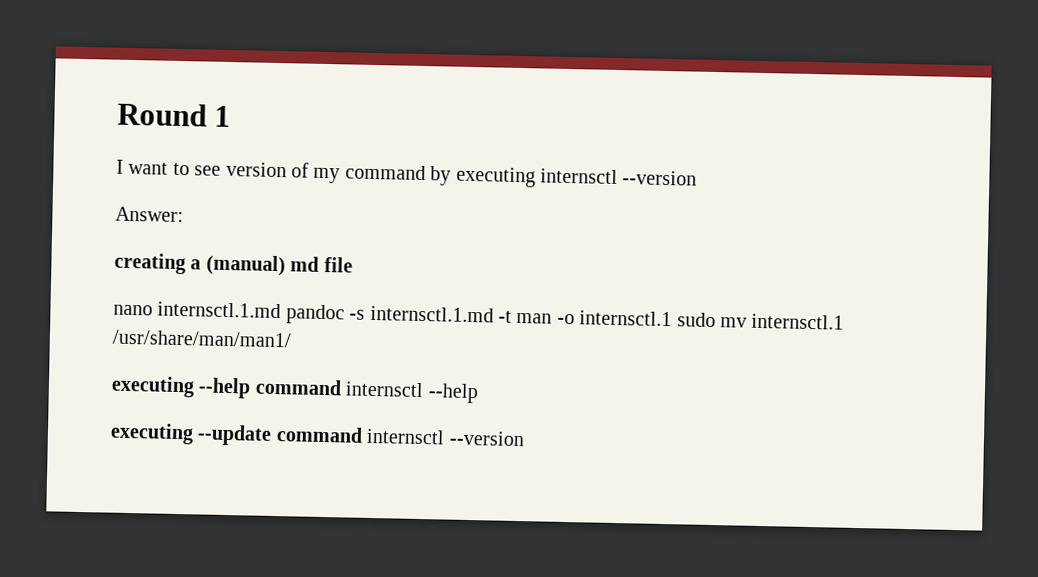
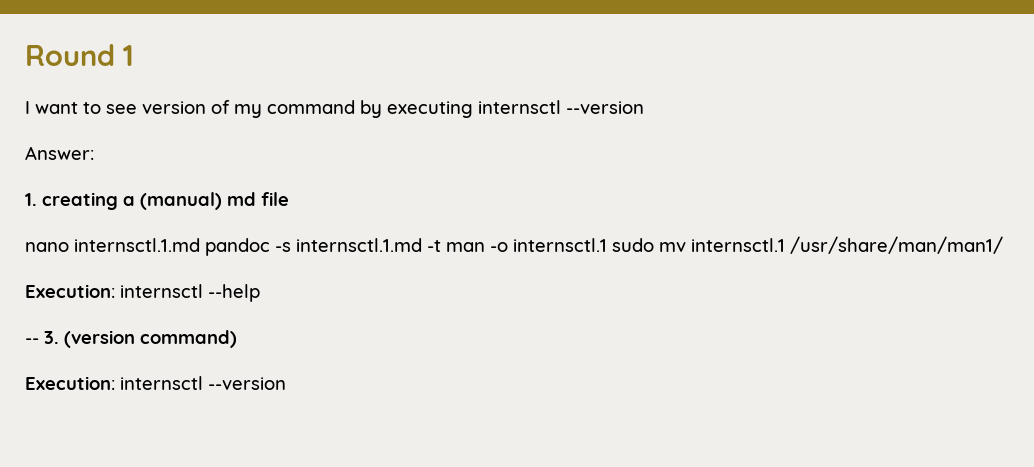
- creating a (manual) md file
+ 1. creating a (manual) md file
- executing --help command internsctl --help
+ Execution: internsctl --help
- executing --update command internsctl --version
+ -- 3. (version command)
+ Execution: internsctl --version

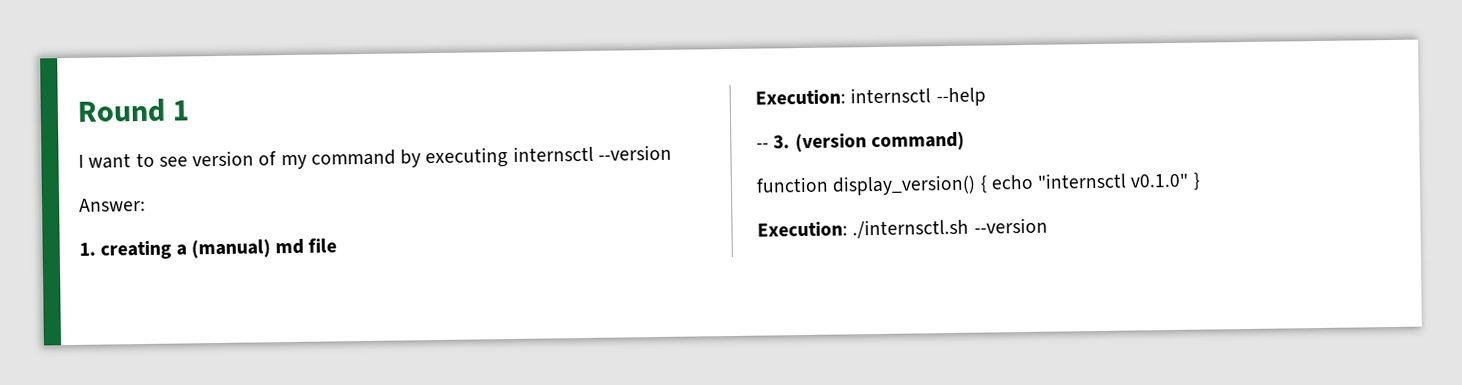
- nano internsctl.1.md pandoc -s internsctl.1.md -t man -o internsctl.1 sudo mv internsctl.1 /usr/share/man/man1/
- Execution: internsctl --version
+ function display_version() { echo "internsctl v0.1.0" }
+ Execution: ./internsctl.sh --version

